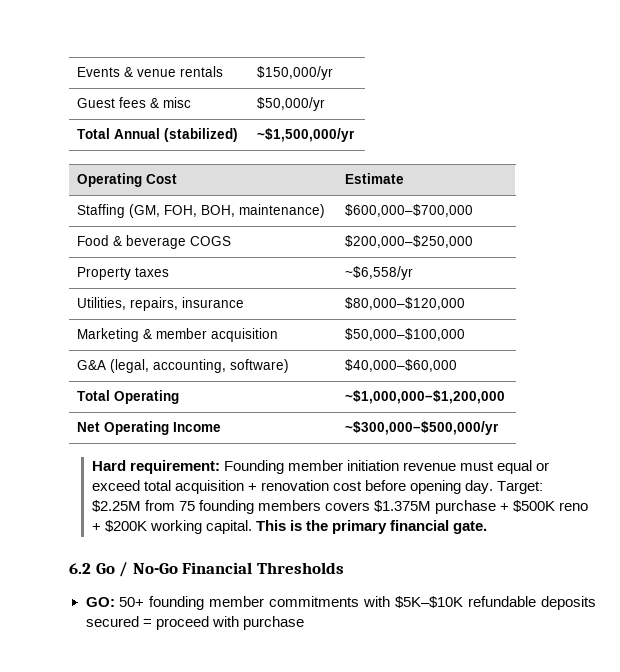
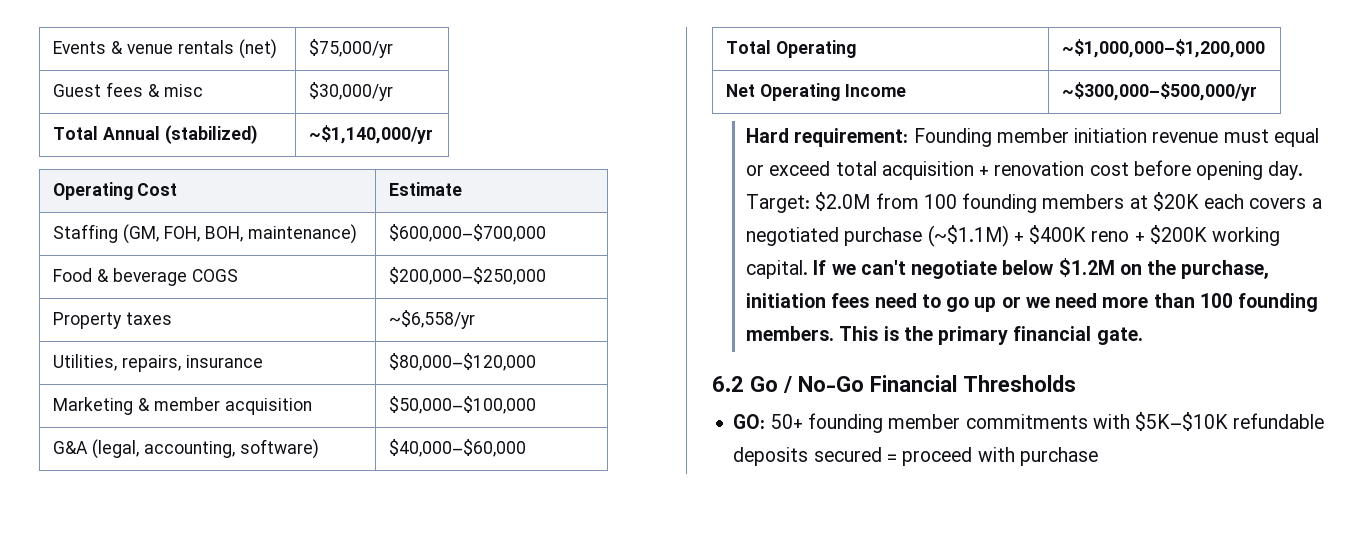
- Events & venue rentals | $150,000/yr
+ Events & venue rentals (net) | $75,000/yr
- Guest fees & misc | $50,000/yr
+ Guest fees & misc | $30,000/yr
- Total Annual (stabilized) | ~$1,500,000/yr
+ Total Annual (stabilized) | ~$1,140,000/yr
- Target: $2.25M from 75 founding members covers $1.375M purchase + $500K reno + $200K working capital.
+ Target: $2.0M from 100 founding members at $20K each covers a negotiated purchase (~$1.1M) + $400K reno + $200K working capital.
+ If we can't negotiate below $1.2M on the purchase, initiation fees need to go up or we need more than 100 founding members.

